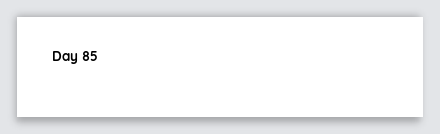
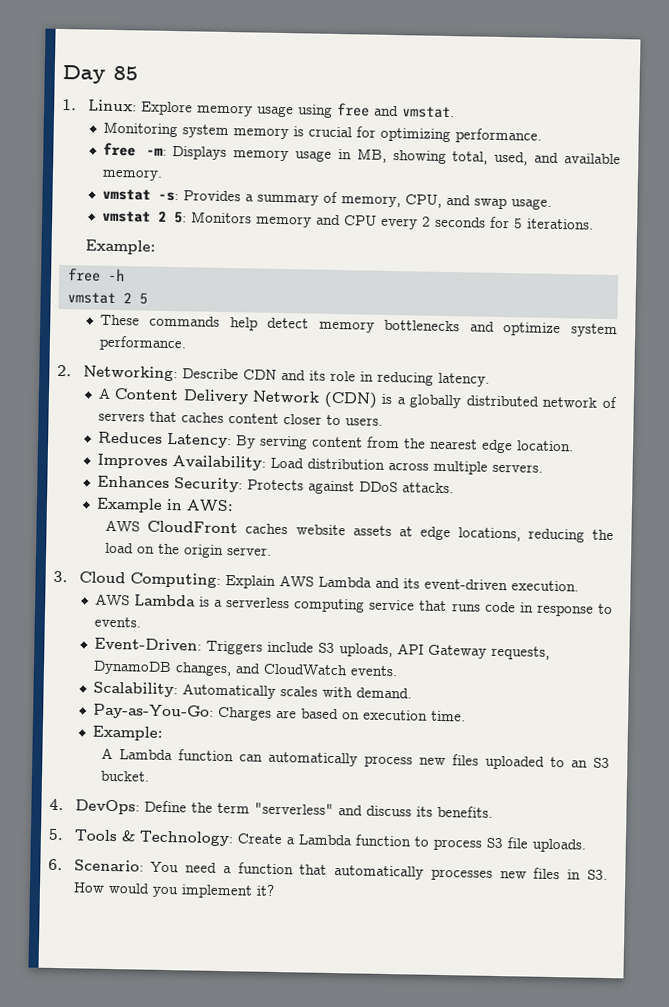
+ 1. Linux: Explore memory usage using free and vmstat.
+ Monitoring system memory is crucial for optimizing performance.
+ free -m: Displays memory usage in MB, showing total, used, and available memory.
+ vmstat -s: Provides a summary of memory, CPU, and swap usage.
+ vmstat 2 5: Monitors memory and CPU every 2 seconds for 5 iterations.
+ Example:
+ free -h
+ vmstat 2 5
+ These commands help detect memory bottlenecks and optimize system performance.
+ 2. Networking: Describe CDN and its role in reducing latency.
+ A Content Delivery Network (CDN) is a globally distributed network of servers that caches content closer to users.
+ Reduces Latency: By serving content from the nearest edge location.
+ Improves Availability: Load distribution across multiple servers.
+ Enhances Security: Protects against DDoS attacks.
+ Example in AWS:
+ AWS CloudFront caches website assets at edge locations, reducing the load on the origin server.
+ 3. Cloud Computing: Explain AWS Lambda and its event-driven execution.
+ AWS Lambda is a serverless computing service that runs code in response to events.
+ Event-Driven: Triggers include S3 uploads, API Gateway requests, DynamoDB changes, and CloudWatch events.
+ Scalability: Automatically scales with demand.
+ Pay-as-You-Go: Charges are based on execution time.
+ Example:
+ A Lambda function can automatically process new files uploaded to an S3 bucket.
+ 4. DevOps: Define the term "serverless" and discuss its benefits.
+ 5. Tools & Technology: Create a Lambda function to process S3 file uploads.
+ 6. Scenario: You need a function that automatically processes new files in S3. How would you implement it?

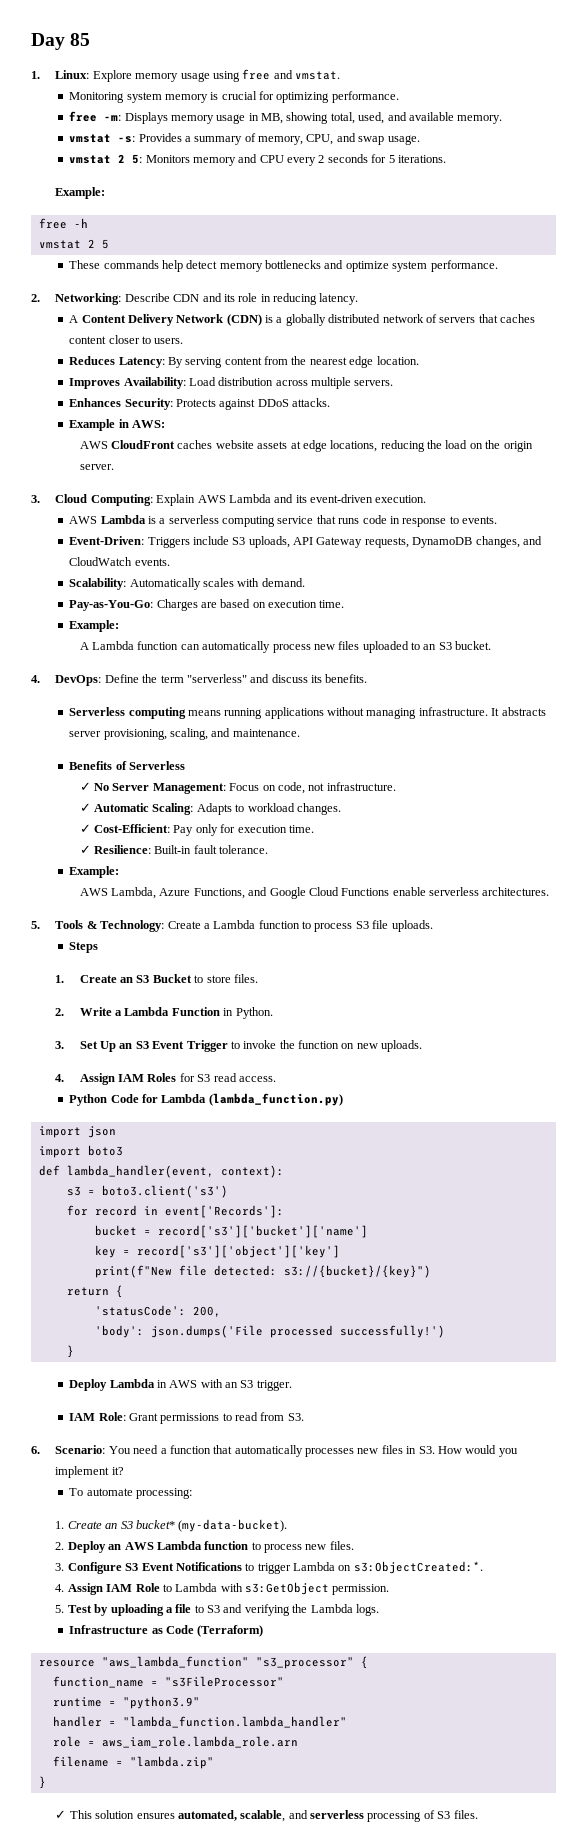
+ Serverless computing means running applications without managing infrastructure. It abstracts server provisioning, scaling, and maintenance.
+ Benefits of Serverless
+ ✓ No Server Management: Focus on code, not infrastructure.
+ ✓ Automatic Scaling: Adapts to workload changes.
+ ✓ Cost-Efficient: Pay only for execution time.
+ ✓ Resilience: Built-in fault tolerance.
+ Example:
+ AWS Lambda, Azure Functions, and Google Cloud Functions enable serverless architectures.
+ Steps
+ 1. Create an S3 Bucket to store files.
+ 2. Write a Lambda Function in Python.
+ 3. Set Up an S3 Event Trigger to invoke the function on new uploads.
+ 4. Assign IAM Roles for S3 read access.
+ Python Code for Lambda (lambda_function.py)
+ import json
+ import boto3
+ def lambda_handler(event, context):
+ s3 = boto3.client('s3')
+ for record in event['Records']:
+ bucket = record['s3']['bucket']['name']
+ key = record['s3']['object']['key']
+ print(f"New file detected: s3://{bucket}/{key}")
+ return {
+ 'statusCode': 200,
+ 'body': json.dumps('File processed successfully!')
+ }
+ Deploy Lambda in AWS with an S3 trigger.
+ IAM Role: Grant permissions to read from S3.
+ To automate processing:
+ 1. Create an S3 bucket* (my-data-bucket).
+ 2. Deploy an AWS Lambda function to process new files.
+ 3. Configure S3 Event Notifications to trigger Lambda on s3:ObjectCreated:*.
+ 4. Assign IAM Role to Lambda with s3:GetObject permission.
+ 5. Test by uploading a file to S3 and verifying the Lambda logs.
+ Infrastructure as Code (Terraform)
+ resource "aws_lambda_function" "s3_processor" {
+ function_name = "s3FileProcessor"
+ runtime = "python3.9"
+ handler = "lambda_function.lambda_handler"
+ role = aws_iam_role.lambda_role.arn
+ filename = "lambda.zip"
+ }
+ ✓ This solution ensures automated, scalable, and serverless processing of S3 files.

